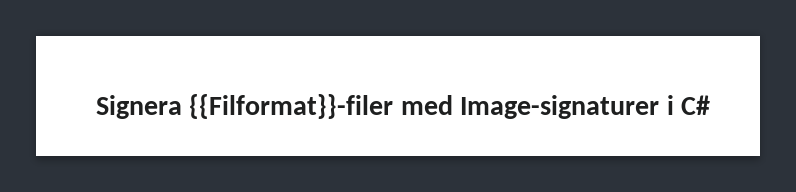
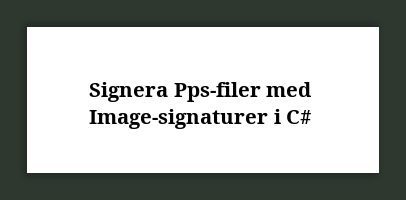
- Signera {{Filformat}}-filer med Image-signaturer i C#
+ Signera Pps-filer med Image-signaturer i C#

